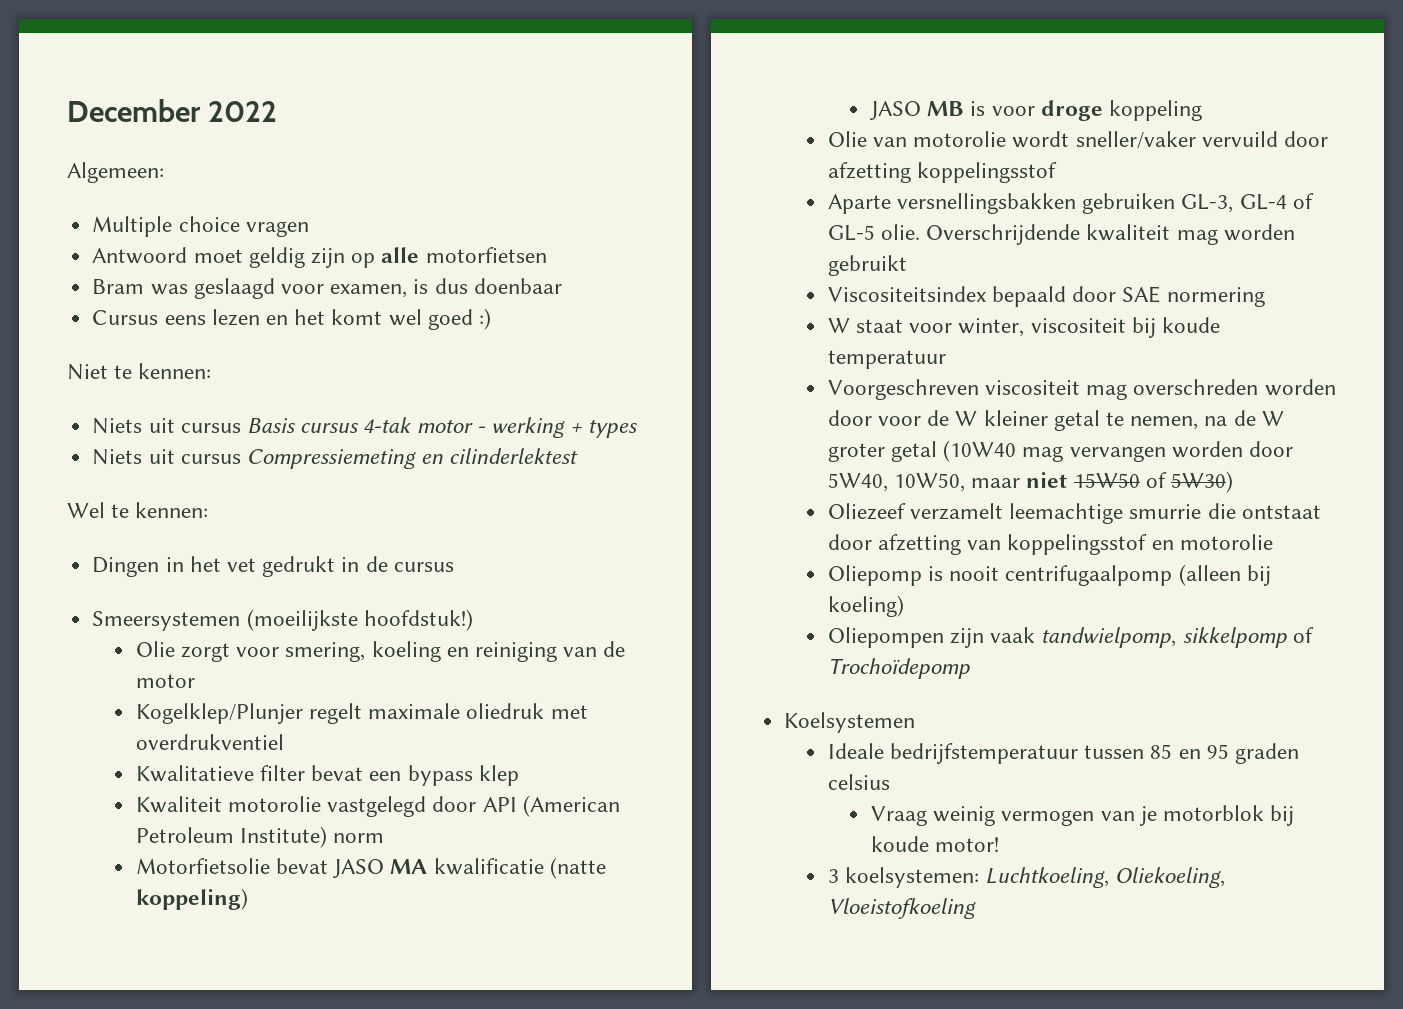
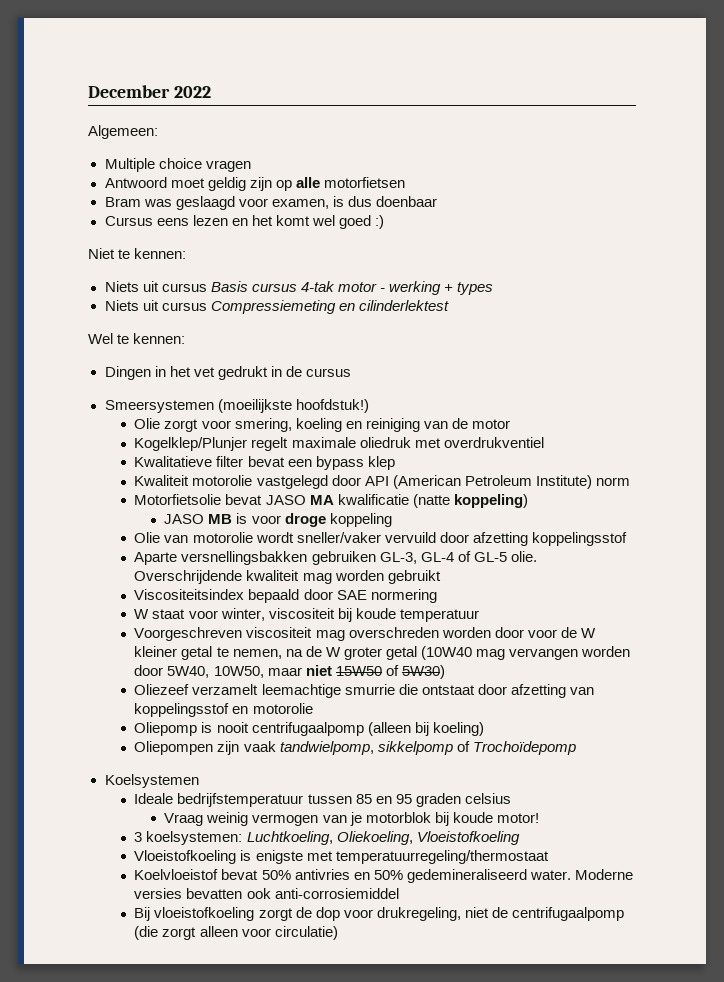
+ Vloeistofkoeling is enigste met temperatuurregeling/thermostaat
+ Koelvloeistof bevat 50% antivries en 50% gedemineraliseerd water. Moderne versies bevatten ook anti-corrosiemiddel
+ Bij vloeistofkoeling zorgt de dop voor drukregeling, niet de centrifugaalpomp (die zorgt alleen voor circulatie)

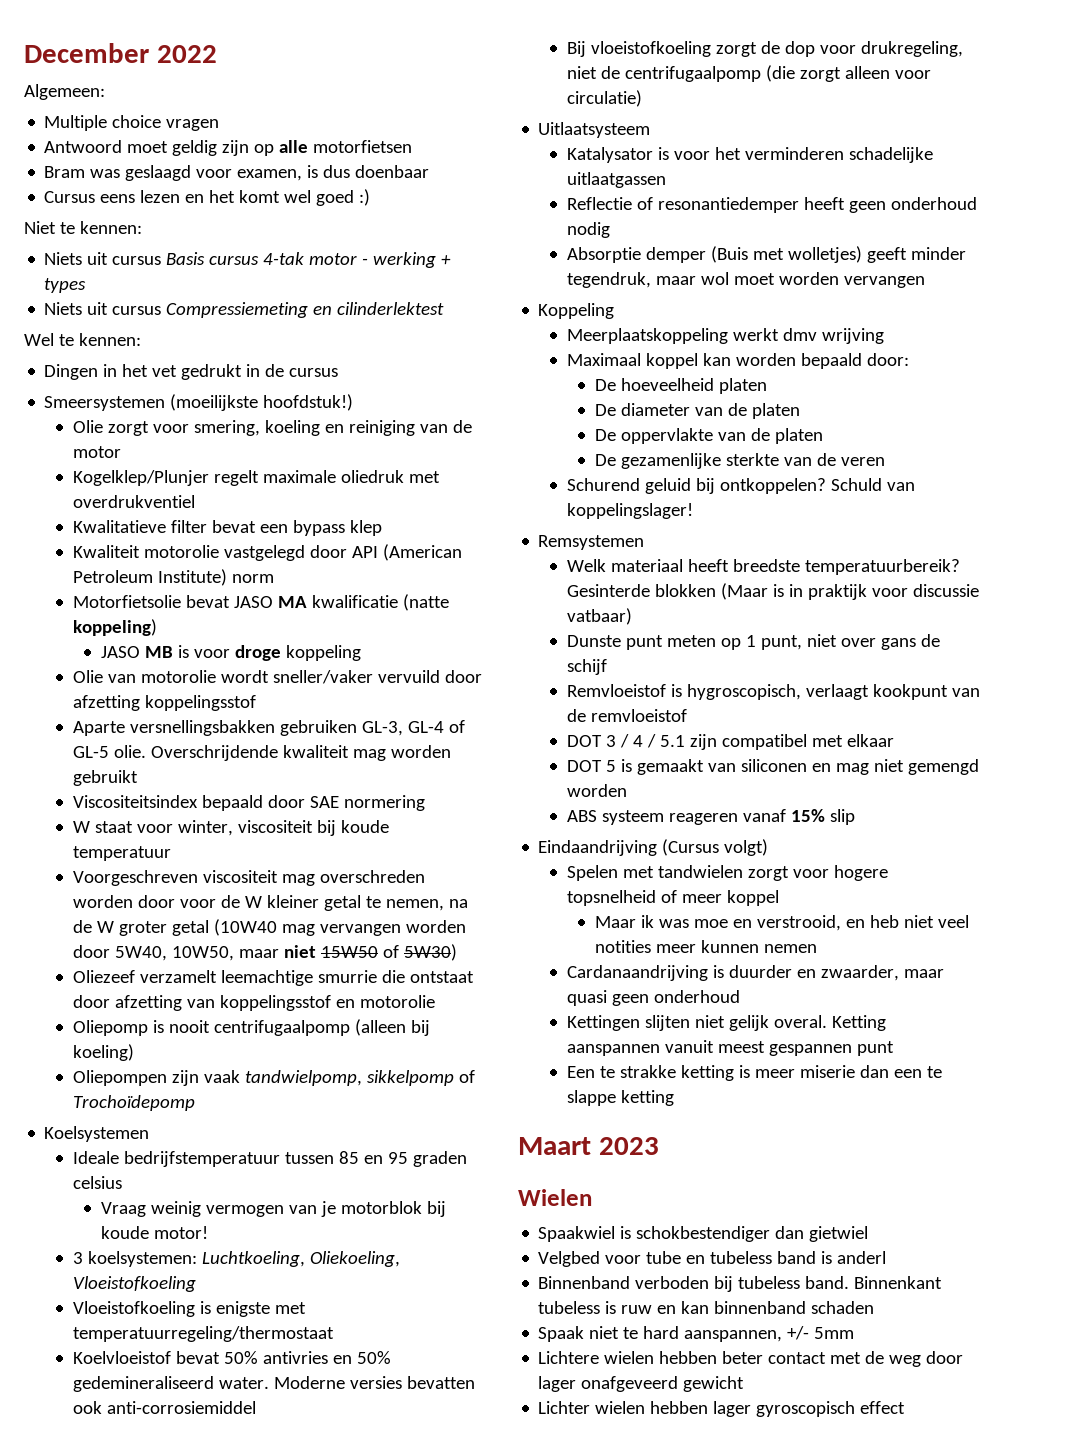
+ Uitlaatsysteem
+ Katalysator is voor het verminderen schadelijke uitlaatgassen
+ Reflectie of resonantiedemper heeft geen onderhoud nodig
+ Absorptie demper (Buis met wolletjes) geeft minder tegendruk, maar wol moet worden vervangen
+ Koppeling
+ Meerplaatskoppeling werkt dmv wrijving
+ Maximaal koppel kan worden bepaald door:
+ De hoeveelheid platen
+ De diameter van de platen
+ De oppervlakte van de platen
+ De gezamenlijke sterkte van de veren
+ Schurend geluid bij ontkoppelen? Schuld van koppelingslager!
+ Remsystemen
+ Welk materiaal heeft breedste temperatuurbereik? Gesinterde blokken (Maar is in praktijk voor discussie vatbaar)
+ Dunste punt meten op 1 punt, niet over gans de schijf
+ Remvloeistof is hygroscopisch, verlaagt kookpunt van de remvloeistof
+ DOT 3 / 4 / 5.1 zijn compatibel met elkaar
+ DOT 5 is gemaakt van siliconen en mag niet gemengd worden
+ ABS systeem reageren vanaf 15% slip
+ Eindaandrijving (Cursus volgt)
+ Spelen met tandwielen zorgt voor hogere topsnelheid of meer koppel
+ Maar ik was moe en verstrooid, en heb niet veel notities meer kunnen nemen
+ Cardanaandrijving is duurder en zwaarder, maar quasi geen onderhoud
+ Kettingen slijten niet gelijk overal. Ketting aanspannen vanuit meest gespannen punt
+ Een te strakke ketting is meer miserie dan een te slappe ketting
+ Maart 2023
+ Wielen
+ Spaakwiel is schokbestendiger dan gietwiel
+ Velgbed voor tube en tubeless band is anderl
+ Binnenband verboden bij tubeless band. Binnenkant tubeless is ruw en kan binnenband schaden
+ Spaak niet te hard aanspannen, +/- 5mm
+ Lichtere wielen hebben beter contact met de weg door lager onafgeveerd gewicht
+ Lichter wielen hebben lager gyroscopisch effect

